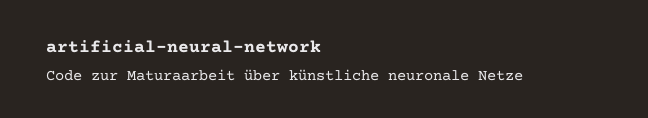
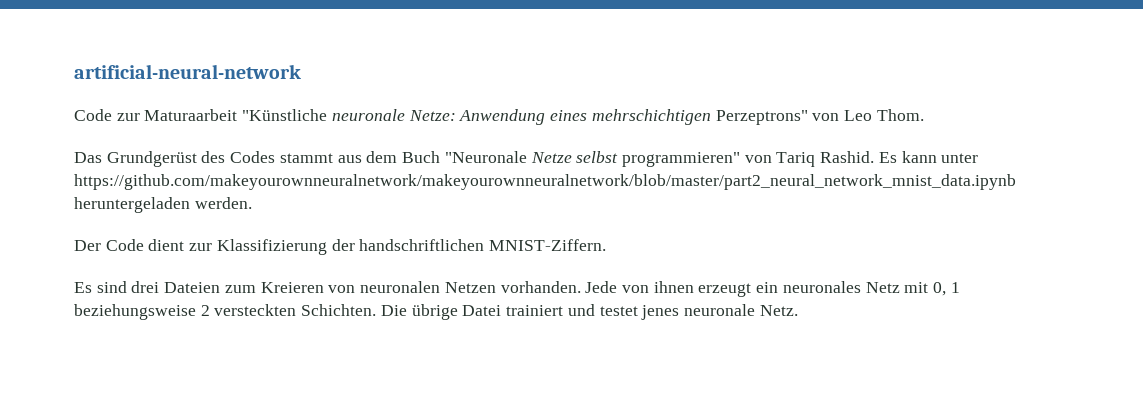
- Code zur Maturaarbeit über künstliche neuronale Netze
+ Code zur Maturaarbeit "Künstliche neuronale Netze: Anwendung eines mehrschichtigen Perzeptrons" von Leo Thom.
+ Das Grundgerüst des Codes stammt aus dem Buch "Neuronale Netze selbst programmieren" von Tariq Rashid. Es kann unter https://github.com/makeyourownneuralnetwork/makeyourownneuralnetwork/blob/master/part2_neural_network_mnist_data.ipynb heruntergeladen werden.
+ Der Code dient zur Klassifizierung der handschriftlichen MNIST-Ziffern.
+ Es sind drei Dateien zum Kreieren von neuronalen Netzen vorhanden. Jede von ihnen erzeugt ein neuronales Netz mit 0, 1 beziehungsweise 2 versteckten Schichten. Die übrige Datei trainiert und testet jenes neuronale Netz.

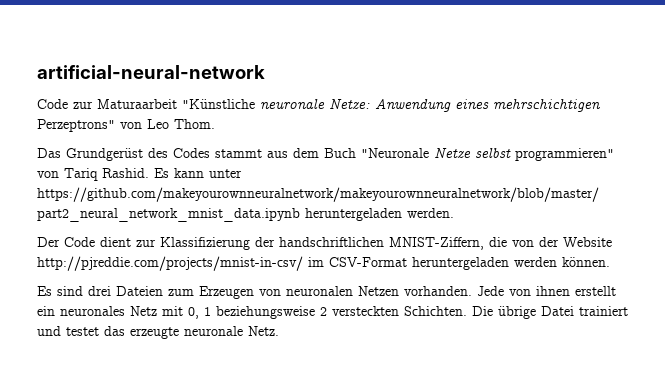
- Der Code dient zur Klassifizierung der handschriftlichen MNIST-Ziffern.
+ Der Code dient zur Klassifizierung der handschriftlichen MNIST-Ziffern, die von der Website http://pjreddie.com/projects/mnist-in-csv/ im CSV-Format heruntergeladen werden können.
- Es sind drei Dateien zum Kreieren von neuronalen Netzen vorhanden.
+ Es sind drei Dateien zum Erzeugen von neuronalen Netzen vorhanden.
- Jede von ihnen erzeugt ein neuronales Netz mit 0, 1 beziehungsweise 2 versteckten Schichten.
+ Jede von ihnen erstellt ein neuronales Netz mit 0, 1 beziehungsweise 2 versteckten Schichten.
- Die übrige Datei trainiert und testet jenes neuronale Netz.
+ Die übrige Datei trainiert und testet das erzeugte neuronale Netz.

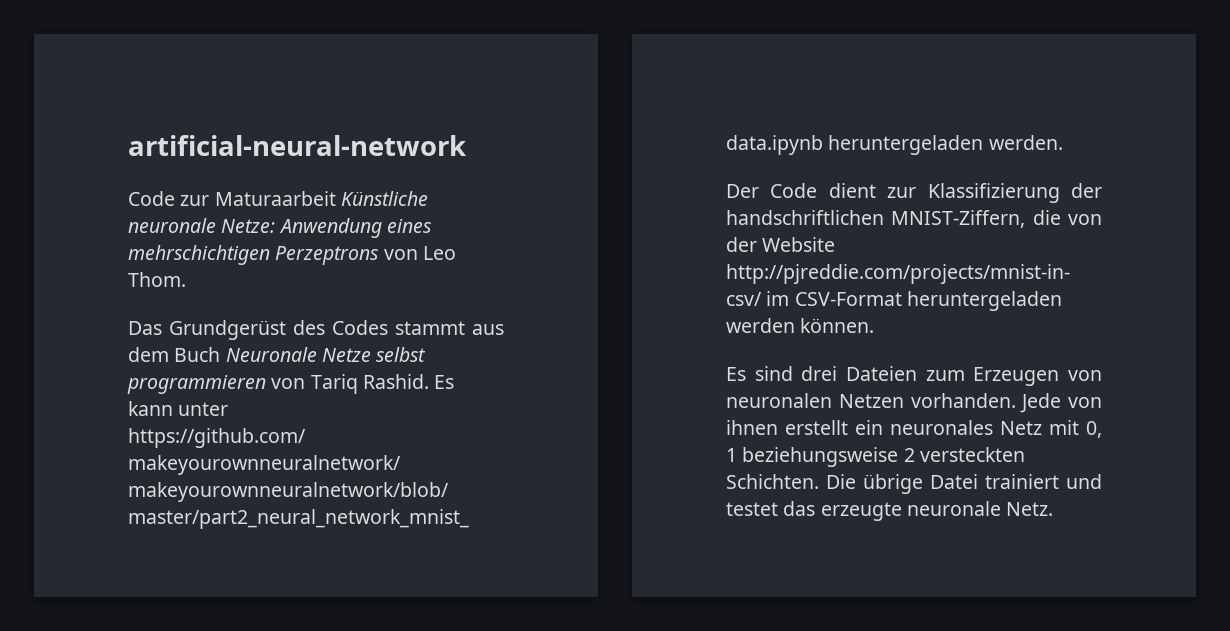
- Code zur Maturaarbeit "Künstliche neuronale Netze: Anwendung eines mehrschichtigen Perzeptrons" von Leo Thom.
+ Code zur Maturaarbeit Künstliche neuronale Netze: Anwendung eines mehrschichtigen Perzeptrons von Leo Thom.
- Das Grundgerüst des Codes stammt aus dem Buch "Neuronale Netze selbst programmieren" von Tariq Rashid.
+ Das Grundgerüst des Codes stammt aus dem Buch Neuronale Netze selbst programmieren von Tariq Rashid.

